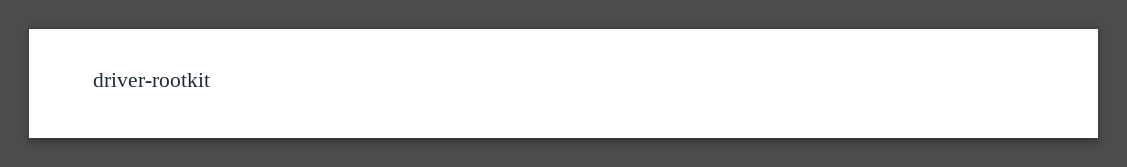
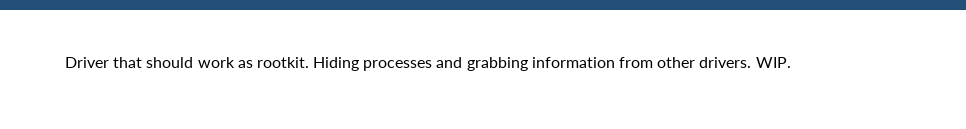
- driver-rootkit
+ Driver that should work as rootkit. Hiding processes and grabbing information from other drivers. WIP.

